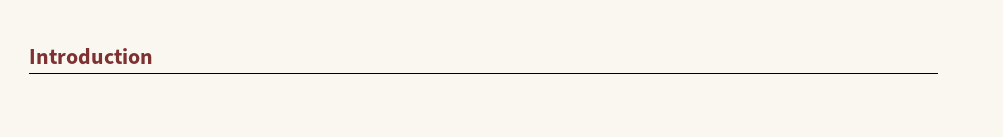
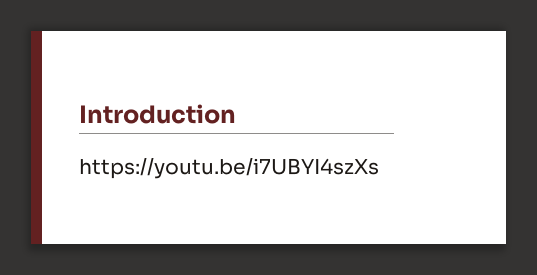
+ https://youtu.be/i7UBYI4szXs

